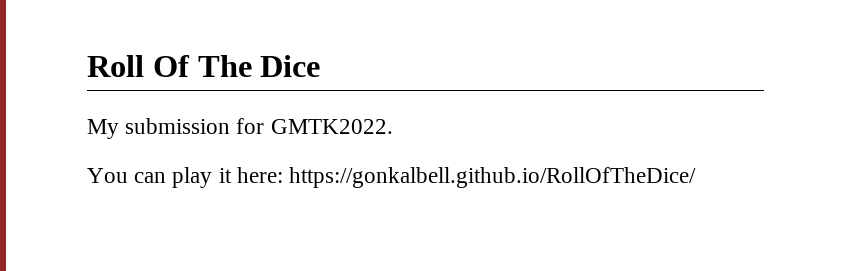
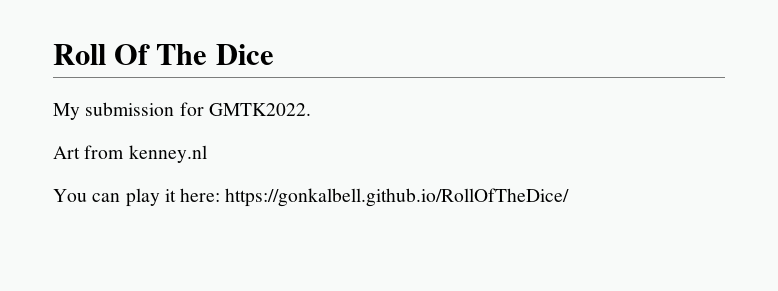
+ Art from kenney.nl

